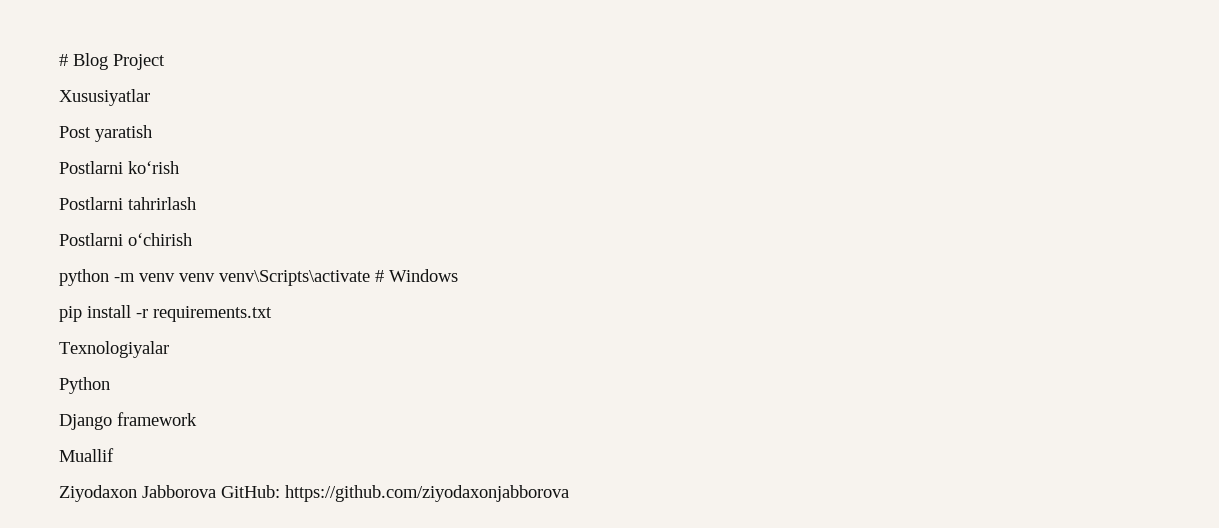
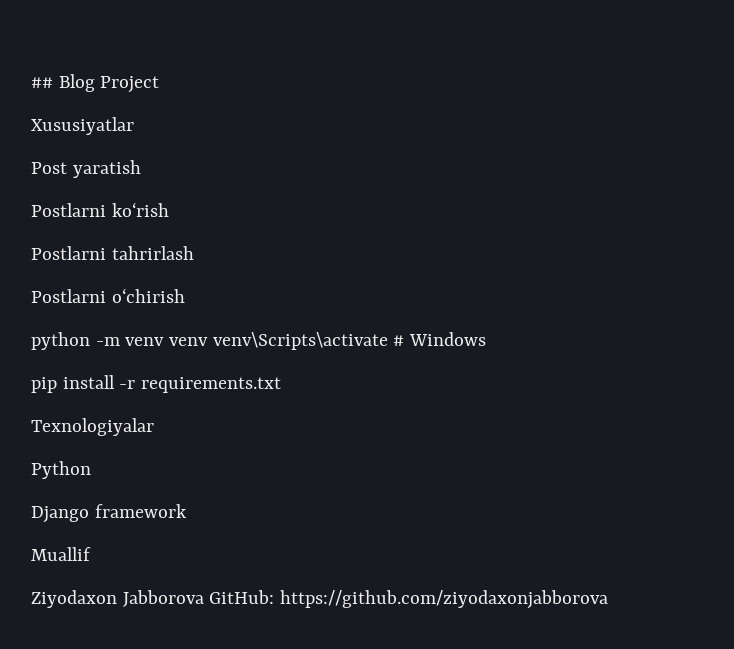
- # Blog Project
+ ## Blog Project

